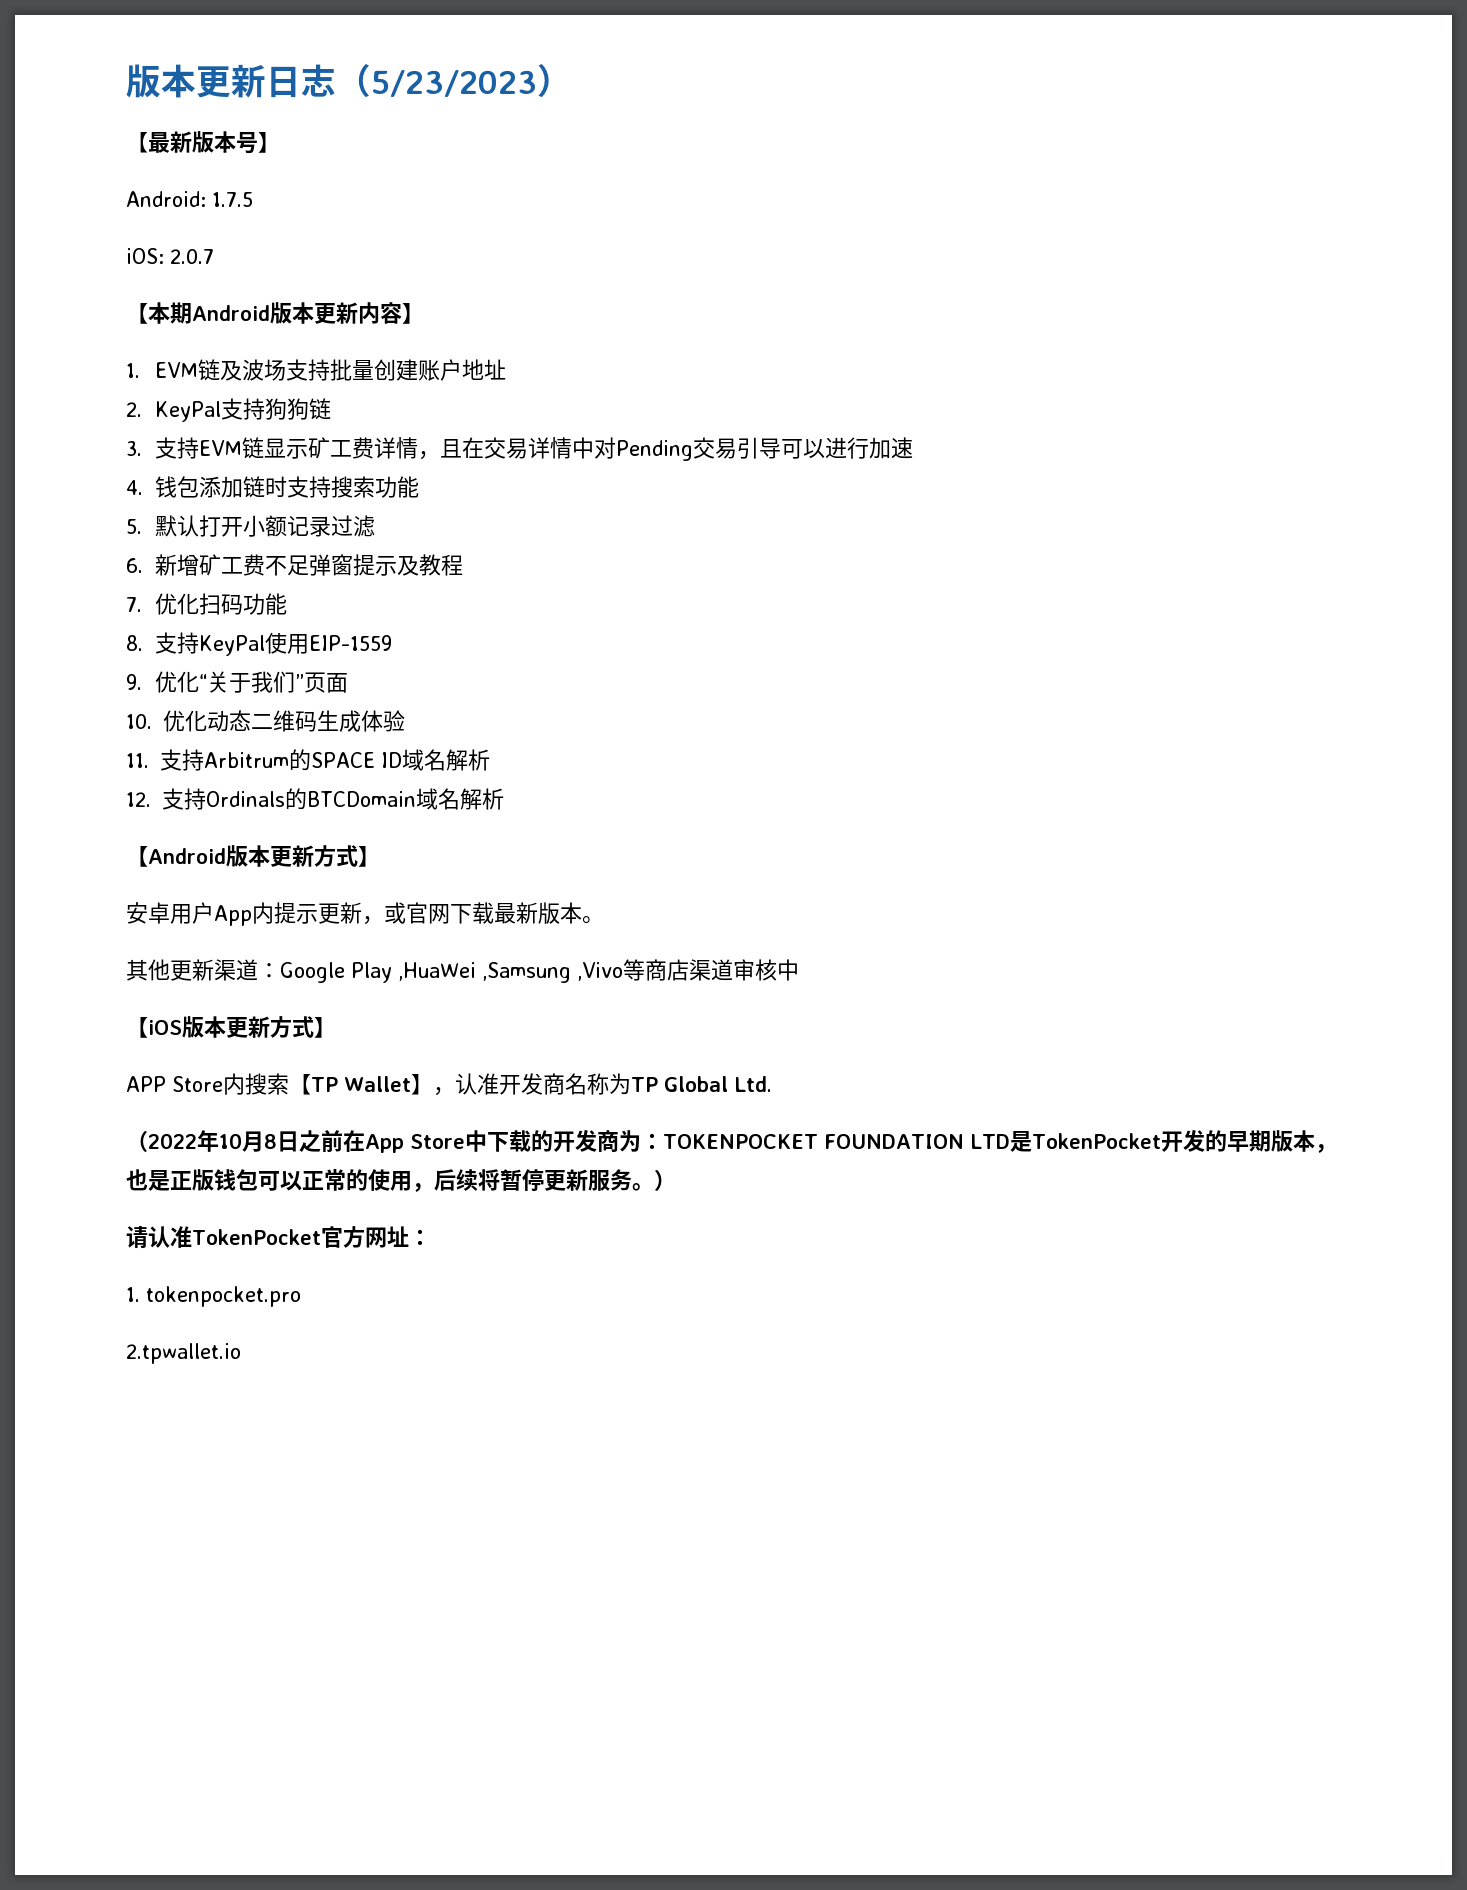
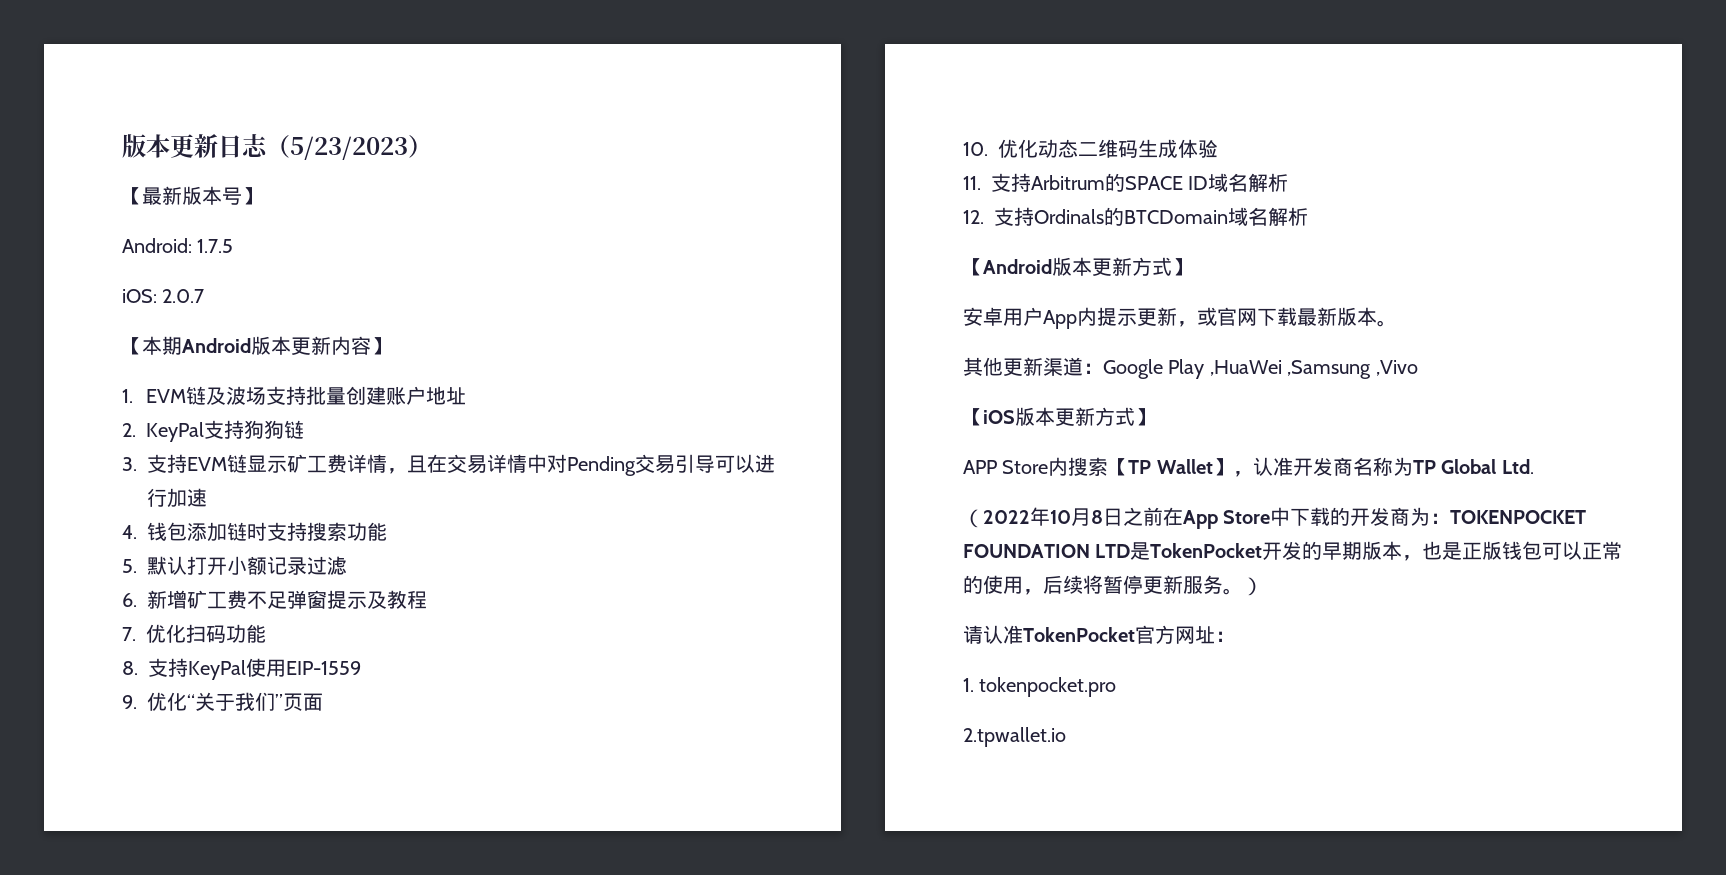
- 其他更新渠道：Google Play ,HuaWei ,Samsung ,Vivo等商店渠道审核中
+ 其他更新渠道：Google Play ,HuaWei ,Samsung ,Vivo

